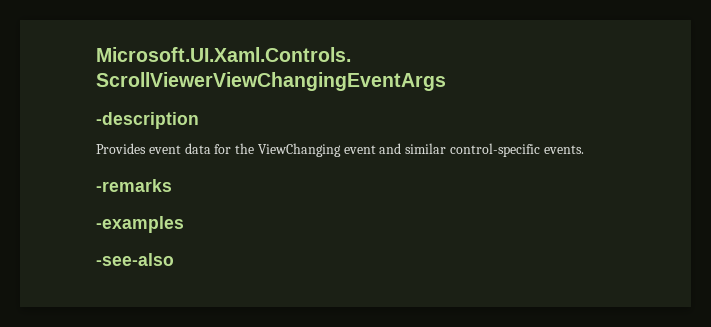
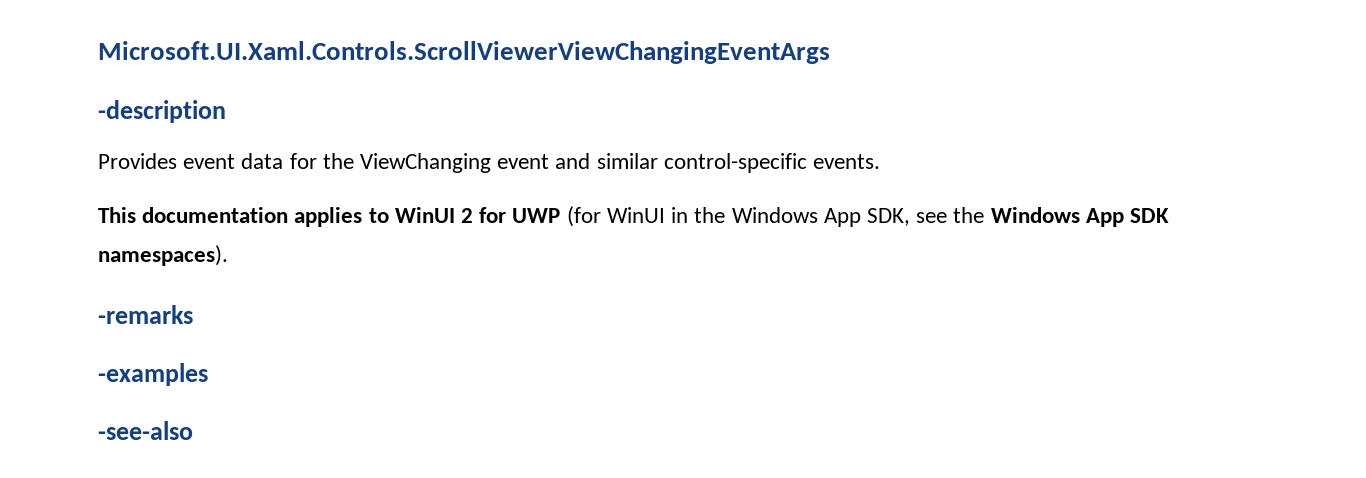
+ This documentation applies to WinUI 2 for UWP (for WinUI in the Windows App SDK, see the Windows App SDK namespaces).

